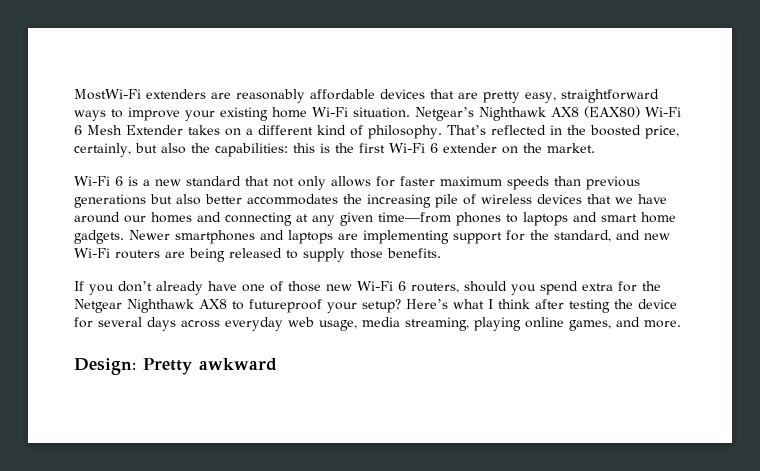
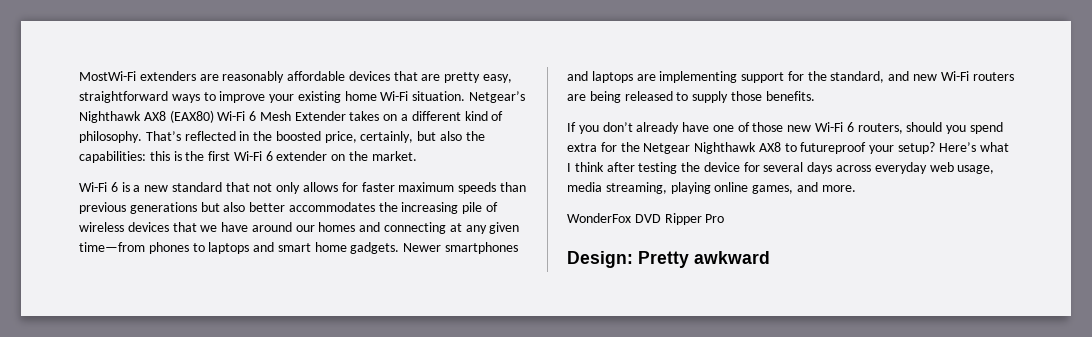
+ WonderFox DVD Ripper Pro

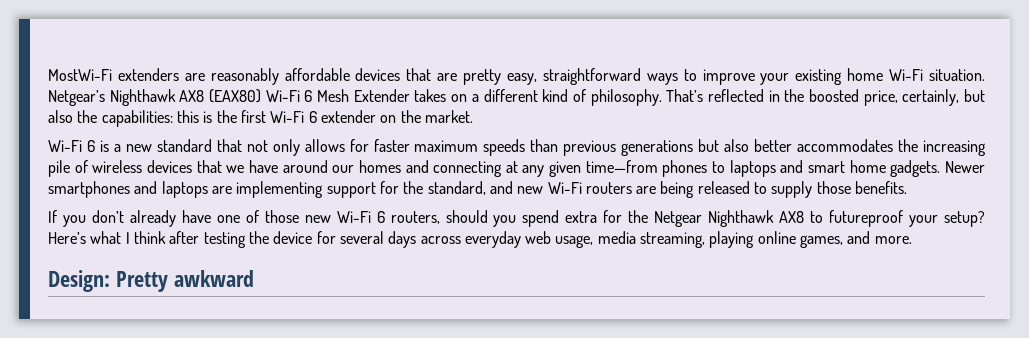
- WonderFox DVD Ripper Pro

